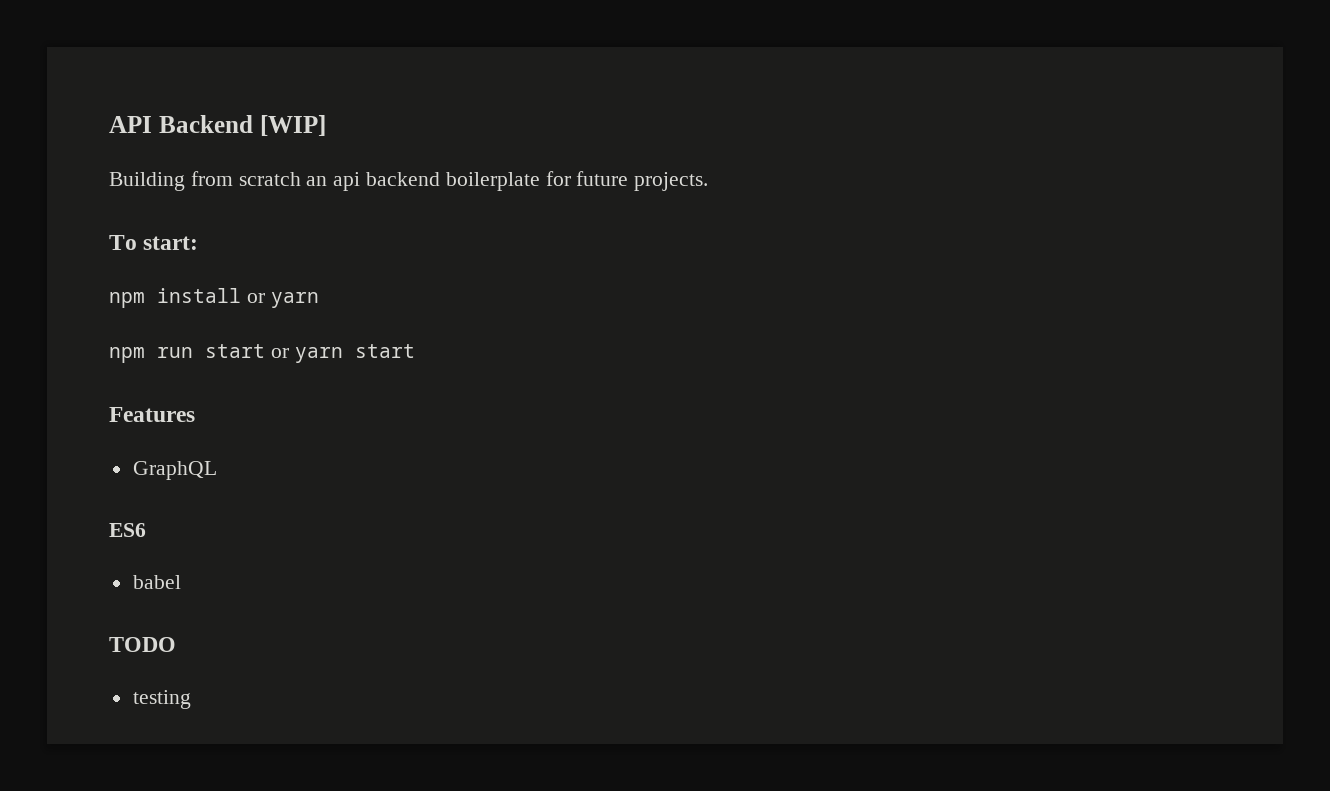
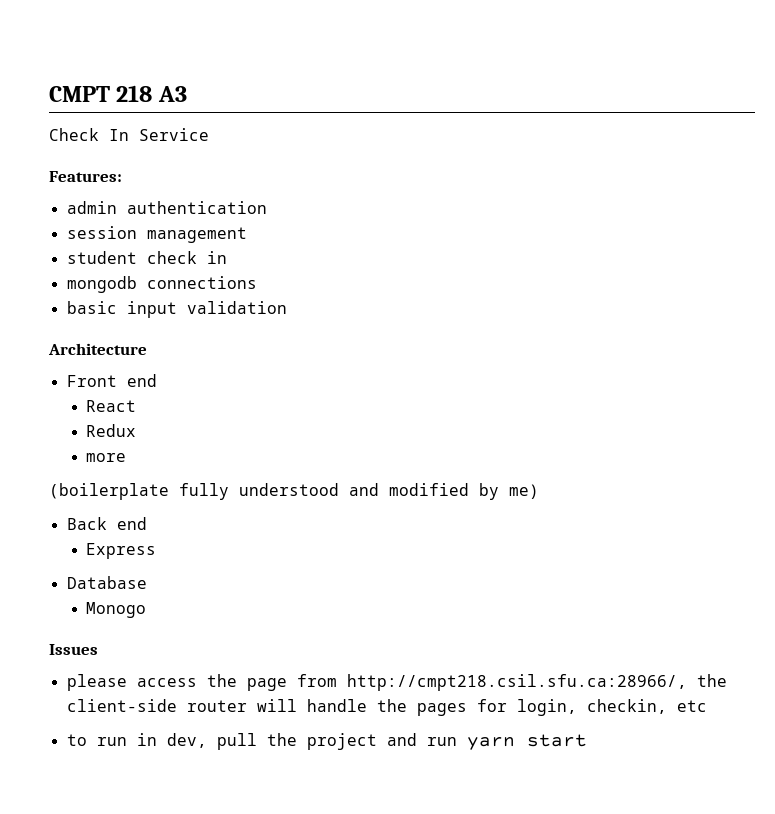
- API Backend [WIP]
- Building from scratch an api backend boilerplate for future projects.
- To start:
- npm install or yarn
- npm run start or yarn start
- Features
- GraphQL
- ES6
- babel
- TODO
- testing
+ CMPT 218 A3
+ Check In Service
+ Features:
+ admin authentication
+ session management
+ student check in
+ mongodb connections
+ basic input validation
+ Architecture
+ Front end
+ React
+ Redux
+ more
+ (boilerplate fully understood and modified by me)
+ Back end
+ Express
+ Database
+ Monogo
+ Issues
+ please access the page from http://cmpt218.csil.sfu.ca:28966/, the client-side router will handle the pages for login, checkin, etc
+ to run in dev, pull the project and run yarn start

